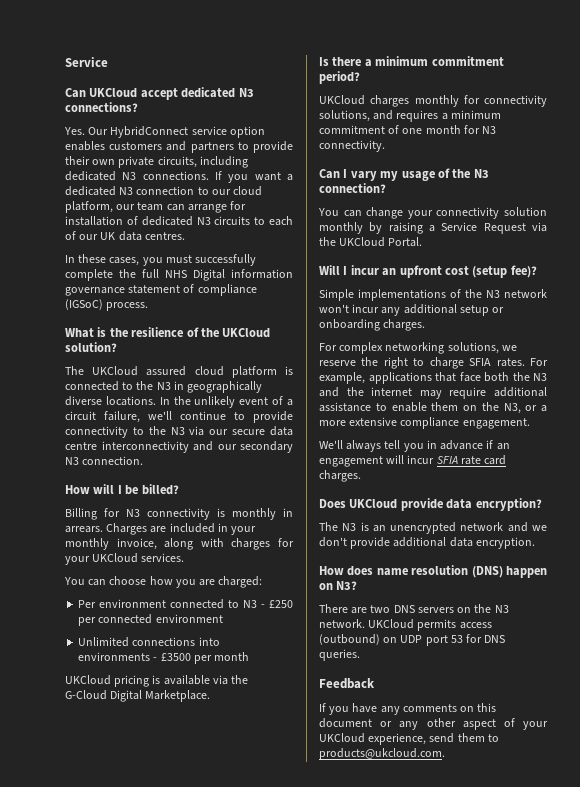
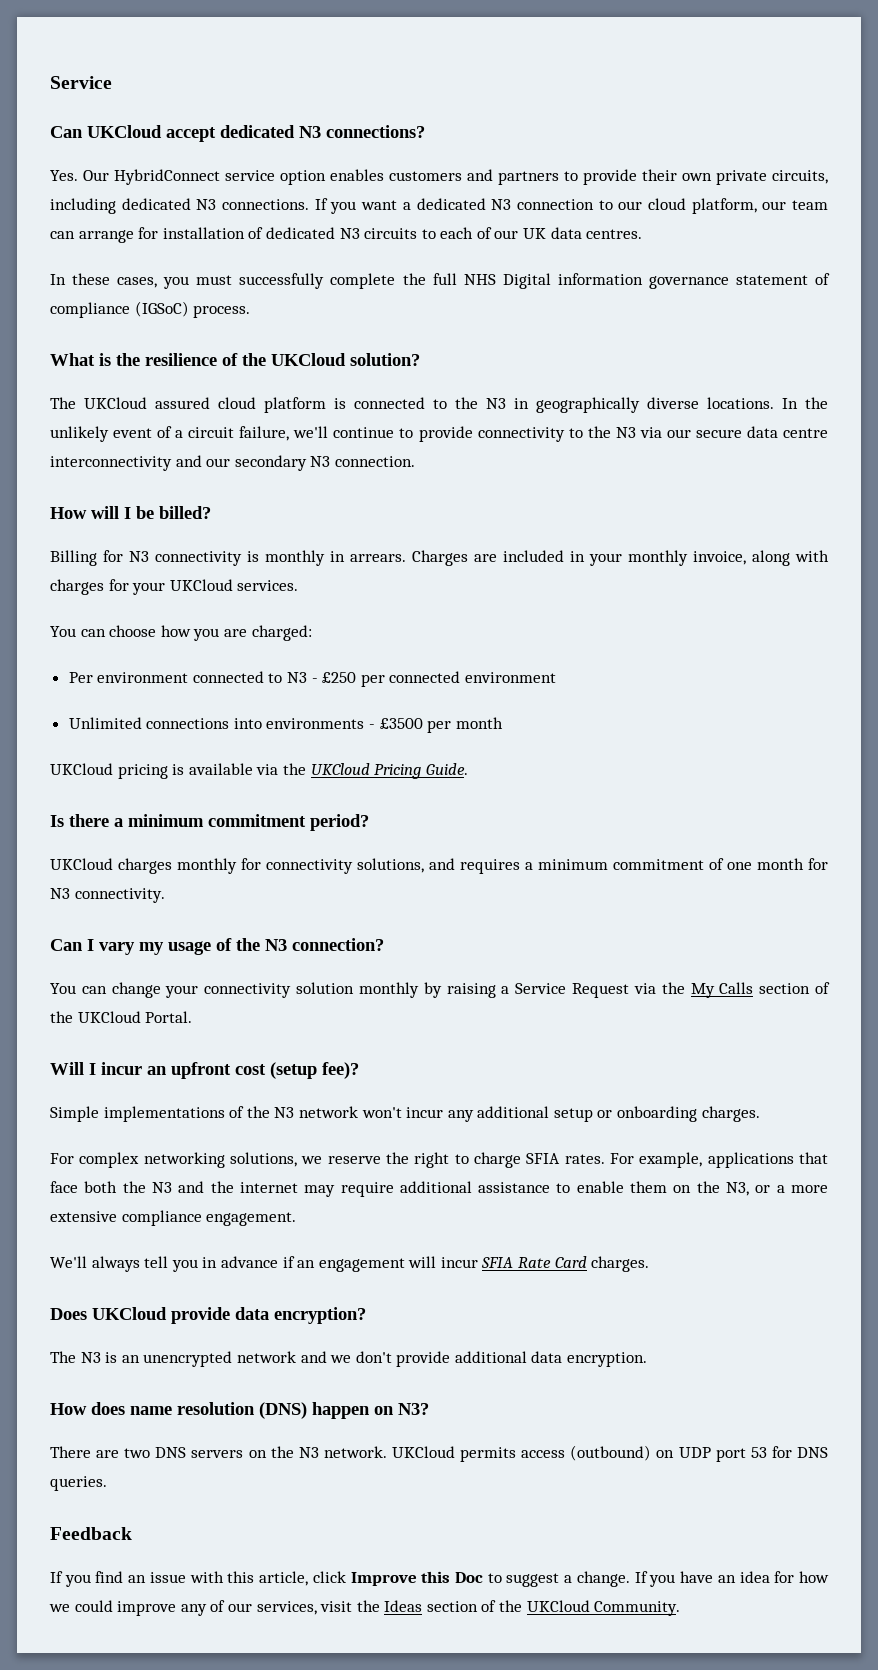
- UKCloud pricing is available via the G-Cloud Digital Marketplace.
+ UKCloud pricing is available via the UKCloud Pricing Guide.
- You can change your connectivity solution monthly by raising a Service Request via the UKCloud Portal.
+ You can change your connectivity solution monthly by raising a Service Request via the My Calls section of the UKCloud Portal.
- We'll always tell you in advance if an engagement will incur SFIA rate card charges.
+ We'll always tell you in advance if an engagement will incur SFIA Rate Card charges.
- If you have any comments on this document or any other aspect of your UKCloud experience, send them to products@ukcloud.com.
+ If you find an issue with this article, click Improve this Doc to suggest a change. If you have an idea for how we could improve any of our services, visit the Ideas section of the UKCloud Community.

